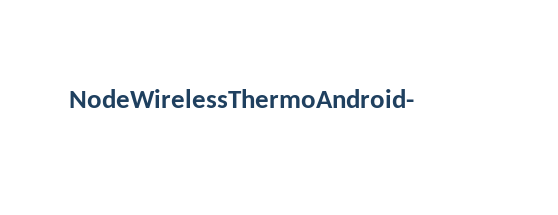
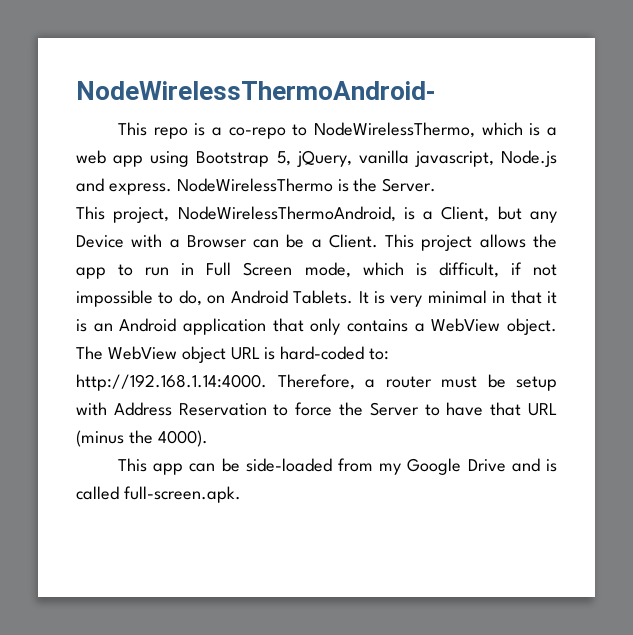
+ This repo is a co-repo to NodeWirelessThermo, which is a web app using Bootstrap 5, jQuery, vanilla javascript, Node.js and express. NodeWirelessThermo is the Server.
+ This project, NodeWirelessThermoAndroid, is a Client, but any Device with a Browser can be a Client. This project allows the app to run in Full Screen mode, which is difficult, if not impossible to do, on Android Tablets. It is very minimal in that it is an Android application that only contains a WebView object. The WebView object URL is hard-coded to: http://192.168.1.14:4000. Therefore, a router must be setup with Address Reservation to force the Server to have that URL (minus the 4000).
+ This app can be side-loaded from my Google Drive and is called full-screen.apk.

